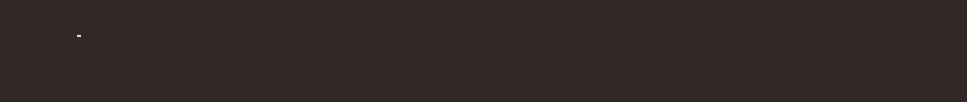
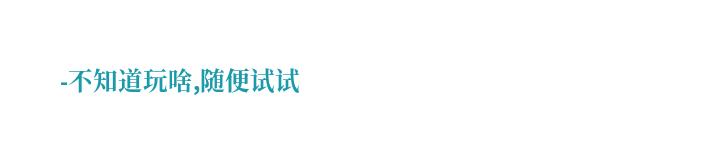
- -
+ -不知道玩啥,随便试试

